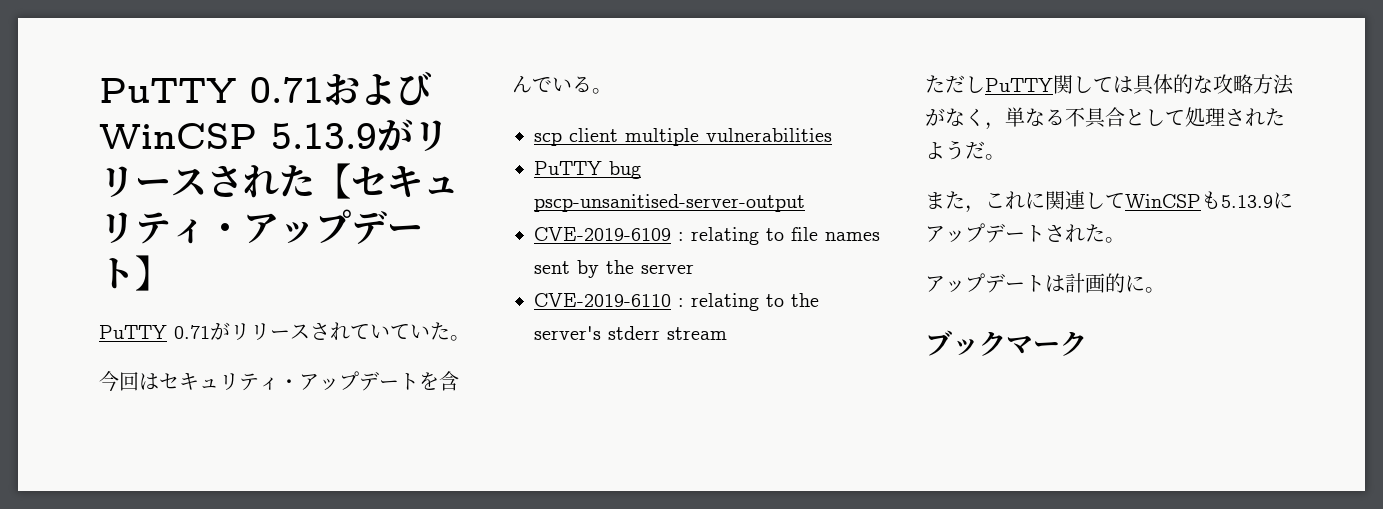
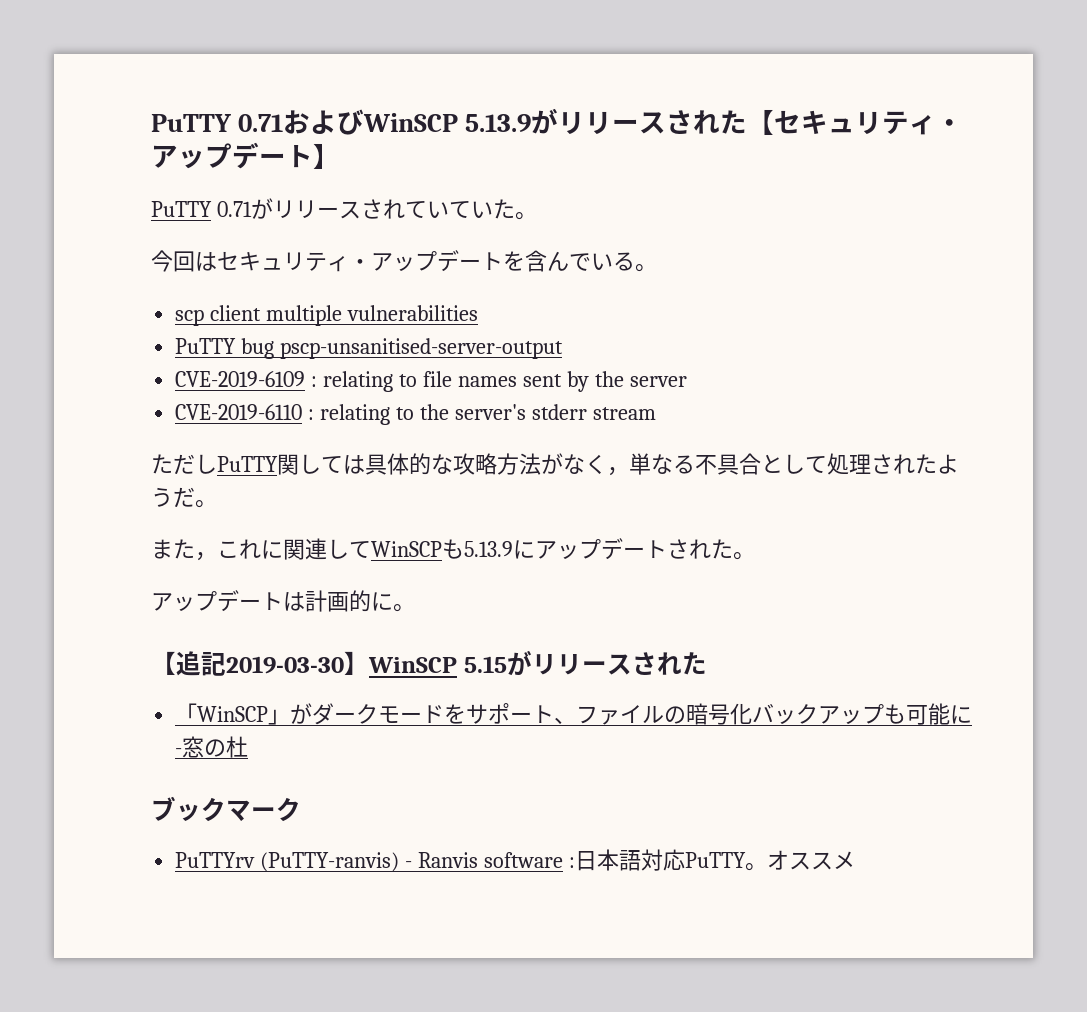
- PuTTY 0.71およびWinCSP 5.13.9がリリースされた【セキュリティ・アップデート】
+ PuTTY 0.71およびWinSCP 5.13.9がリリースされた【セキュリティ・アップデート】
- また，これに関連してWinCSPも5.13.9にアップデートされた。
+ また，これに関連してWinSCPも5.13.9にアップデートされた。
+ 【追記2019-03-30】WinSCP 5.15がリリースされた
+ 「WinSCP」がダークモードをサポート、ファイルの暗号化バックアップも可能に-窓の杜
  ブックマーク
+ PuTTYrv (PuTTY-ranvis) - Ranvis software :日本語対応PuTTY。オススメ

